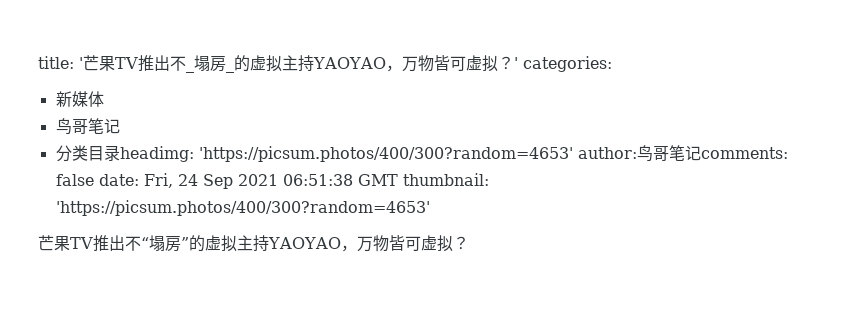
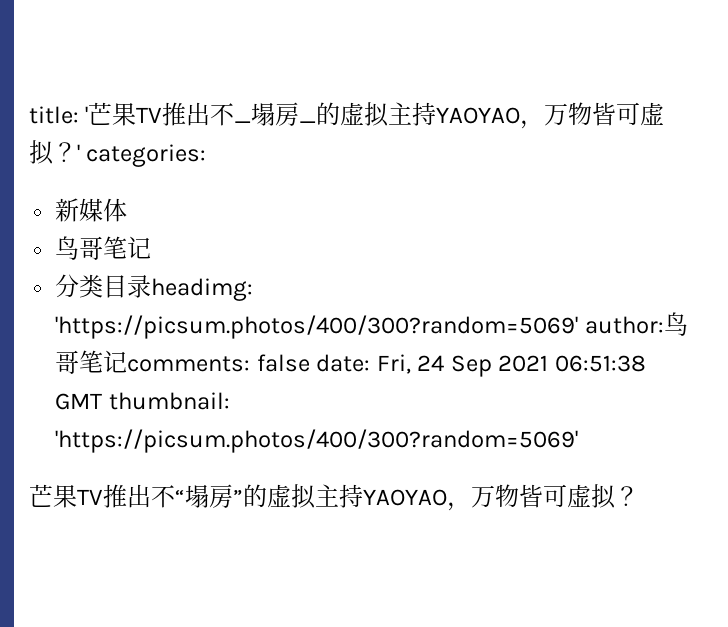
- 分类目录headimg: 'https://picsum.photos/400/300?random=4653' author:鸟哥笔记comments: false date: Fri, 24 Sep 2021 06:51:38 GMT thumbnail: 'https://picsum.photos/400/300?random=4653'
+ 分类目录headimg: 'https://picsum.photos/400/300?random=5069' author:鸟哥笔记comments: false date: Fri, 24 Sep 2021 06:51:38 GMT thumbnail: 'https://picsum.photos/400/300?random=5069'

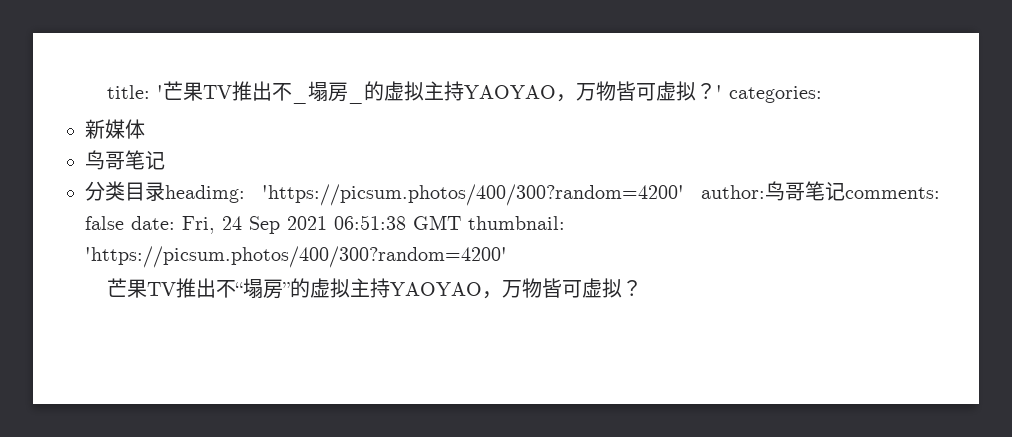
- 分类目录headimg: 'https://picsum.photos/400/300?random=5069' author:鸟哥笔记comments: false date: Fri, 24 Sep 2021 06:51:38 GMT thumbnail: 'https://picsum.photos/400/300?random=5069'
+ 分类目录headimg: 'https://picsum.photos/400/300?random=4200' author:鸟哥笔记comments: false date: Fri, 24 Sep 2021 06:51:38 GMT thumbnail: 'https://picsum.photos/400/300?random=4200'

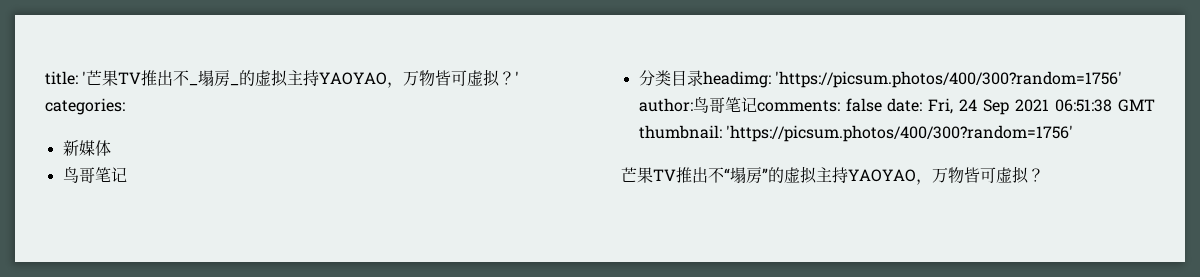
- 分类目录headimg: 'https://picsum.photos/400/300?random=4200' author:鸟哥笔记comments: false date: Fri, 24 Sep 2021 06:51:38 GMT thumbnail: 'https://picsum.photos/400/300?random=4200'
+ 分类目录headimg: 'https://picsum.photos/400/300?random=1756' author:鸟哥笔记comments: false date: Fri, 24 Sep 2021 06:51:38 GMT thumbnail: 'https://picsum.photos/400/300?random=1756'

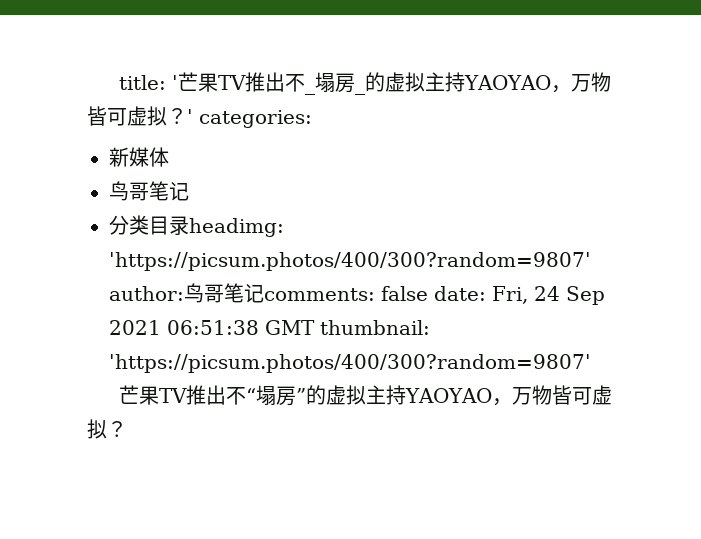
- 分类目录headimg: 'https://picsum.photos/400/300?random=1756' author:鸟哥笔记comments: false date: Fri, 24 Sep 2021 06:51:38 GMT thumbnail: 'https://picsum.photos/400/300?random=1756'
+ 分类目录headimg: 'https://picsum.photos/400/300?random=9807' author:鸟哥笔记comments: false date: Fri, 24 Sep 2021 06:51:38 GMT thumbnail: 'https://picsum.photos/400/300?random=9807'

